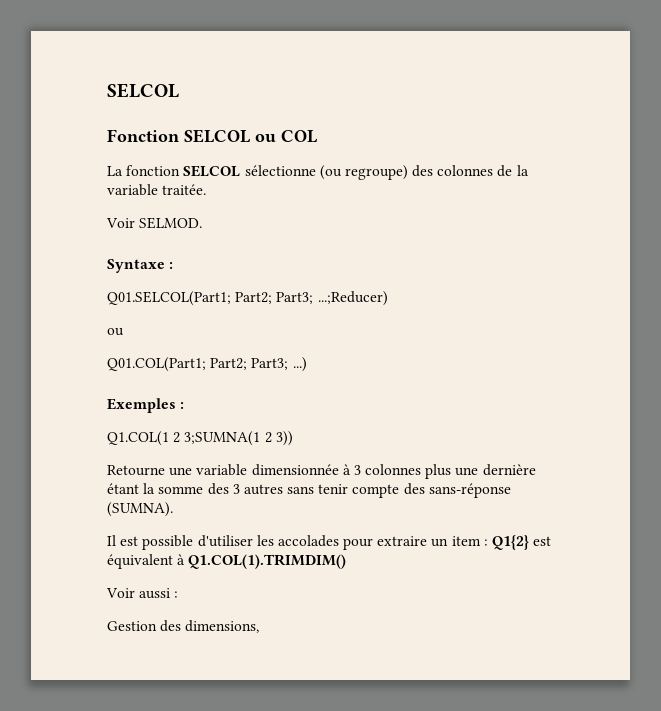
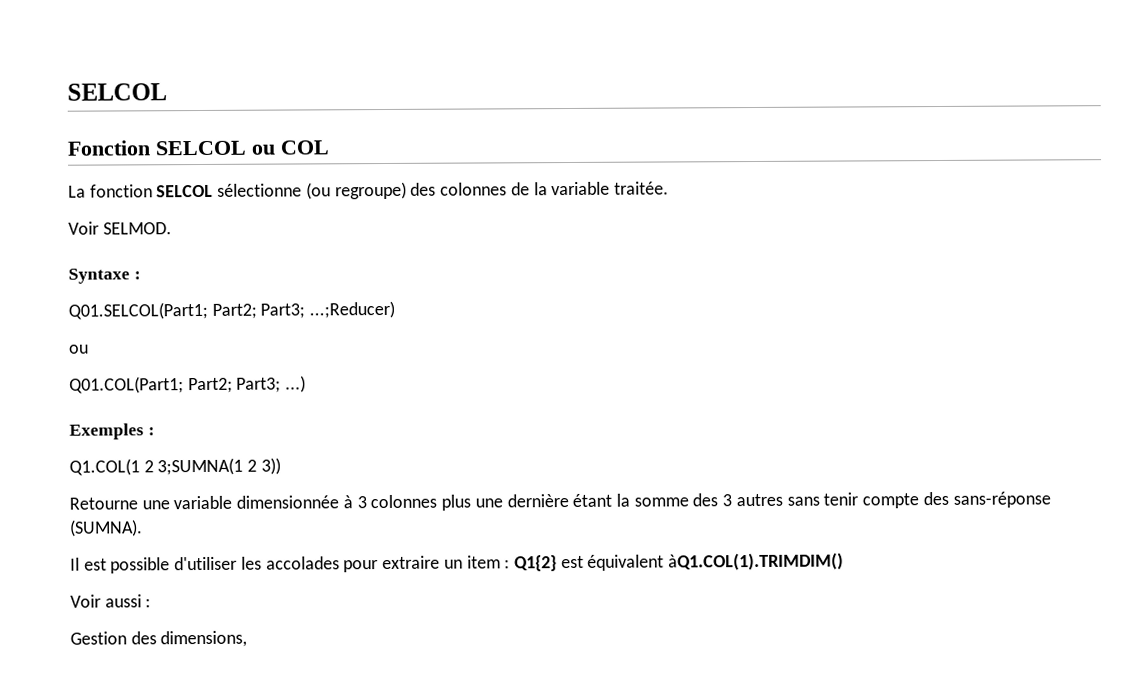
- Il est possible d'utiliser les accolades pour extraire un item : Q1{2} est équivalent à Q1.COL(1).TRIMDIM()
+ Il est possible d'utiliser les accolades pour extraire un item : Q1{2} est équivalent àQ1.COL(1).TRIMDIM()

